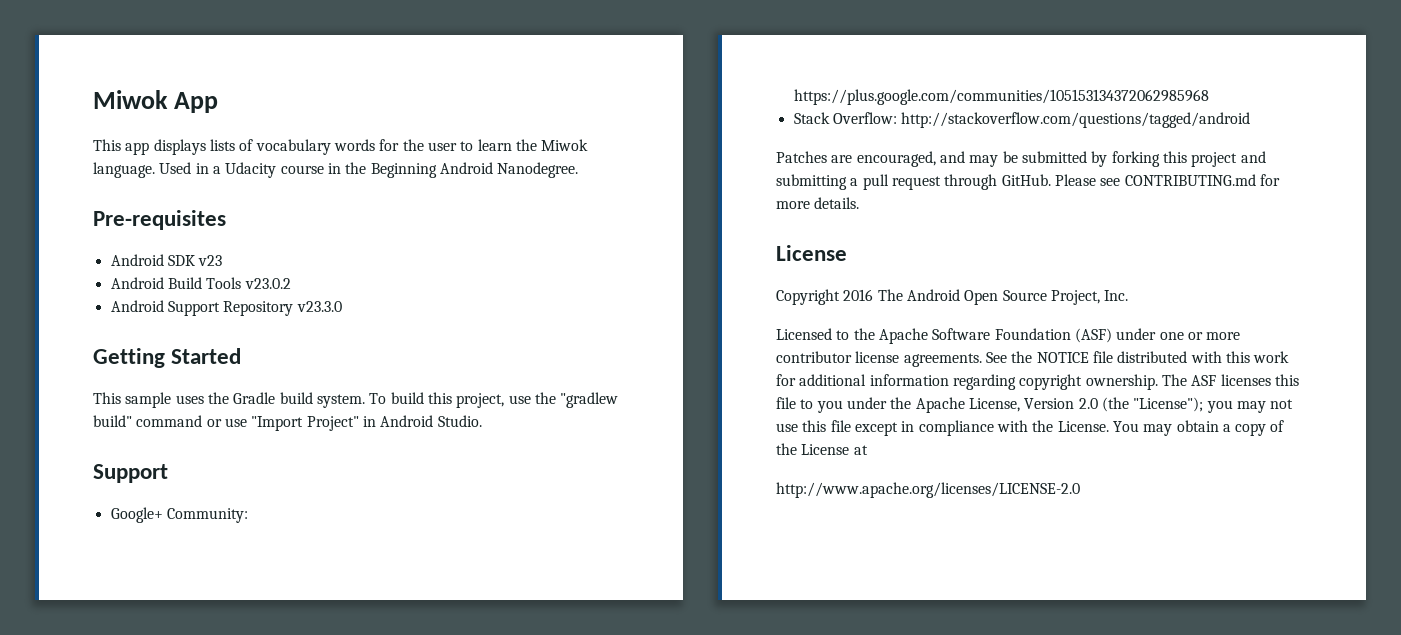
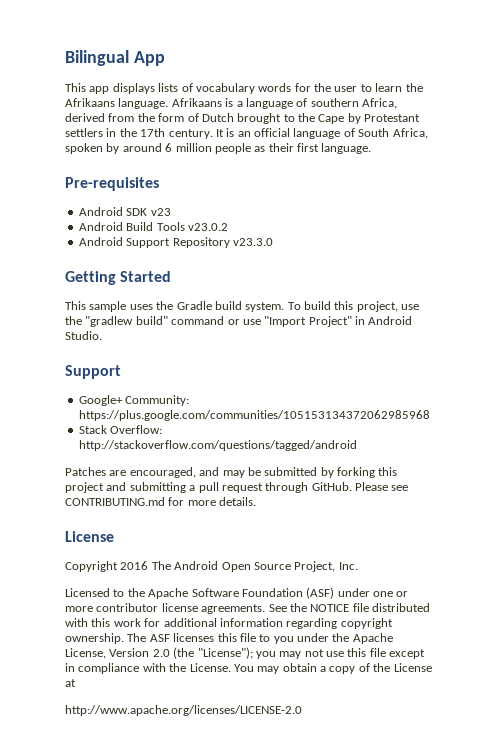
- Miwok App
+ Bilingual App
- This app displays lists of vocabulary words for the user to learn the Miwok language. Used in a Udacity course in the Beginning Android Nanodegree.
+ This app displays lists of vocabulary words for the user to learn the Afrikaans language. Afrikaans is a language of southern Africa, derived from the form of Dutch brought to the Cape by Protestant settlers in the 17th century. It is an official language of South Africa, spoken by around 6 million people as their first language.

